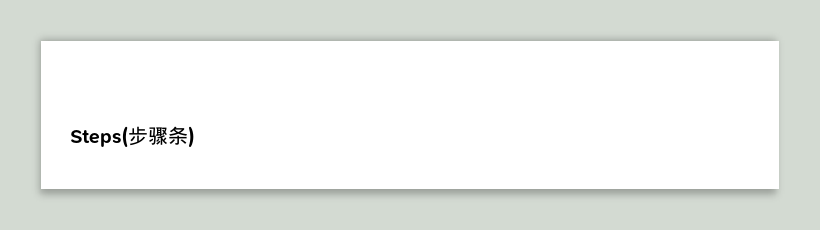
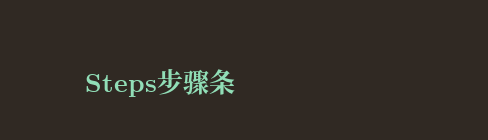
- Steps(步骤条)
+ Steps步骤条

